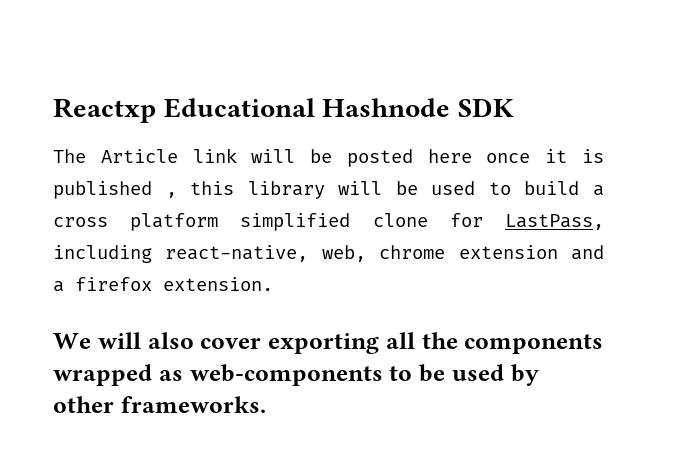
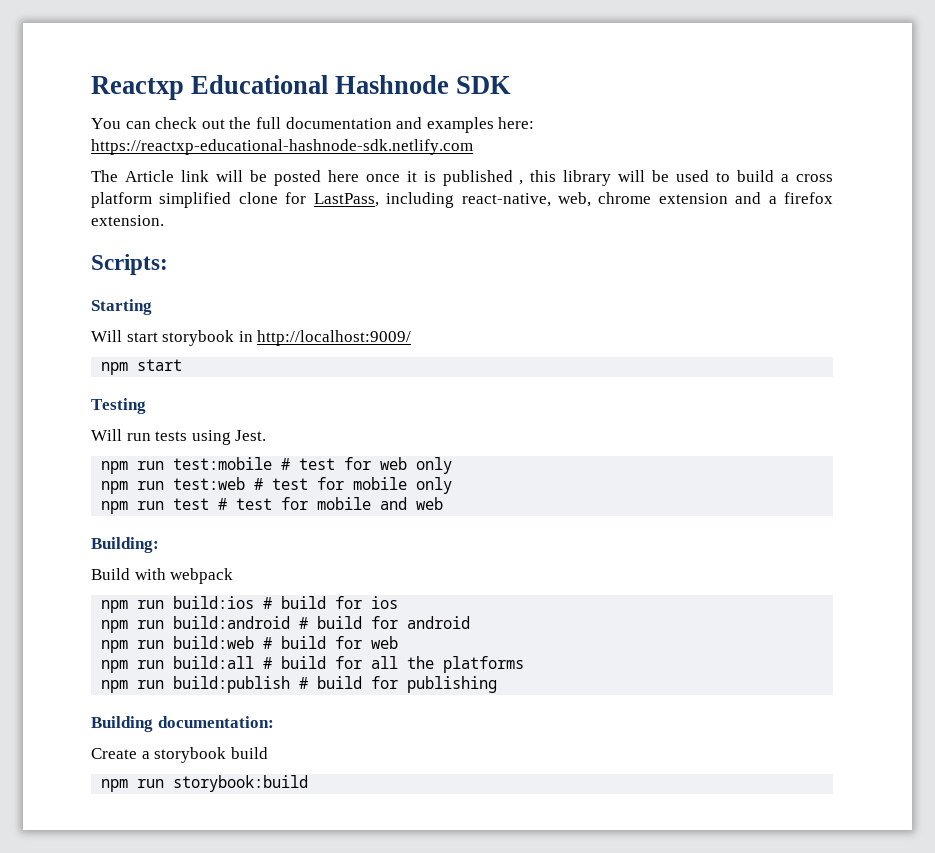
+ You can check out the full documentation and examples here: https://reactxp-educational-hashnode-sdk.netlify.com
- We will also cover exporting all the components wrapped as web-components to be used by other frameworks.
+ Scripts:
+ Starting
+ Will start storybook in http://localhost:9009/
+ npm start
+ Testing
+ Will run tests using Jest.
+ npm run test:mobile # test for web only
+ npm run test:web # test for mobile only
+ npm run test # test for mobile and web
+ Building:
+ Build with webpack
+ npm run build:ios # build for ios
+ npm run build:android # build for android
+ npm run build:web # build for web
+ npm run build:all # build for all the platforms
+ npm run build:publish # build for publishing
+ Building documentation:
+ Create a storybook build
+ npm run storybook:build

